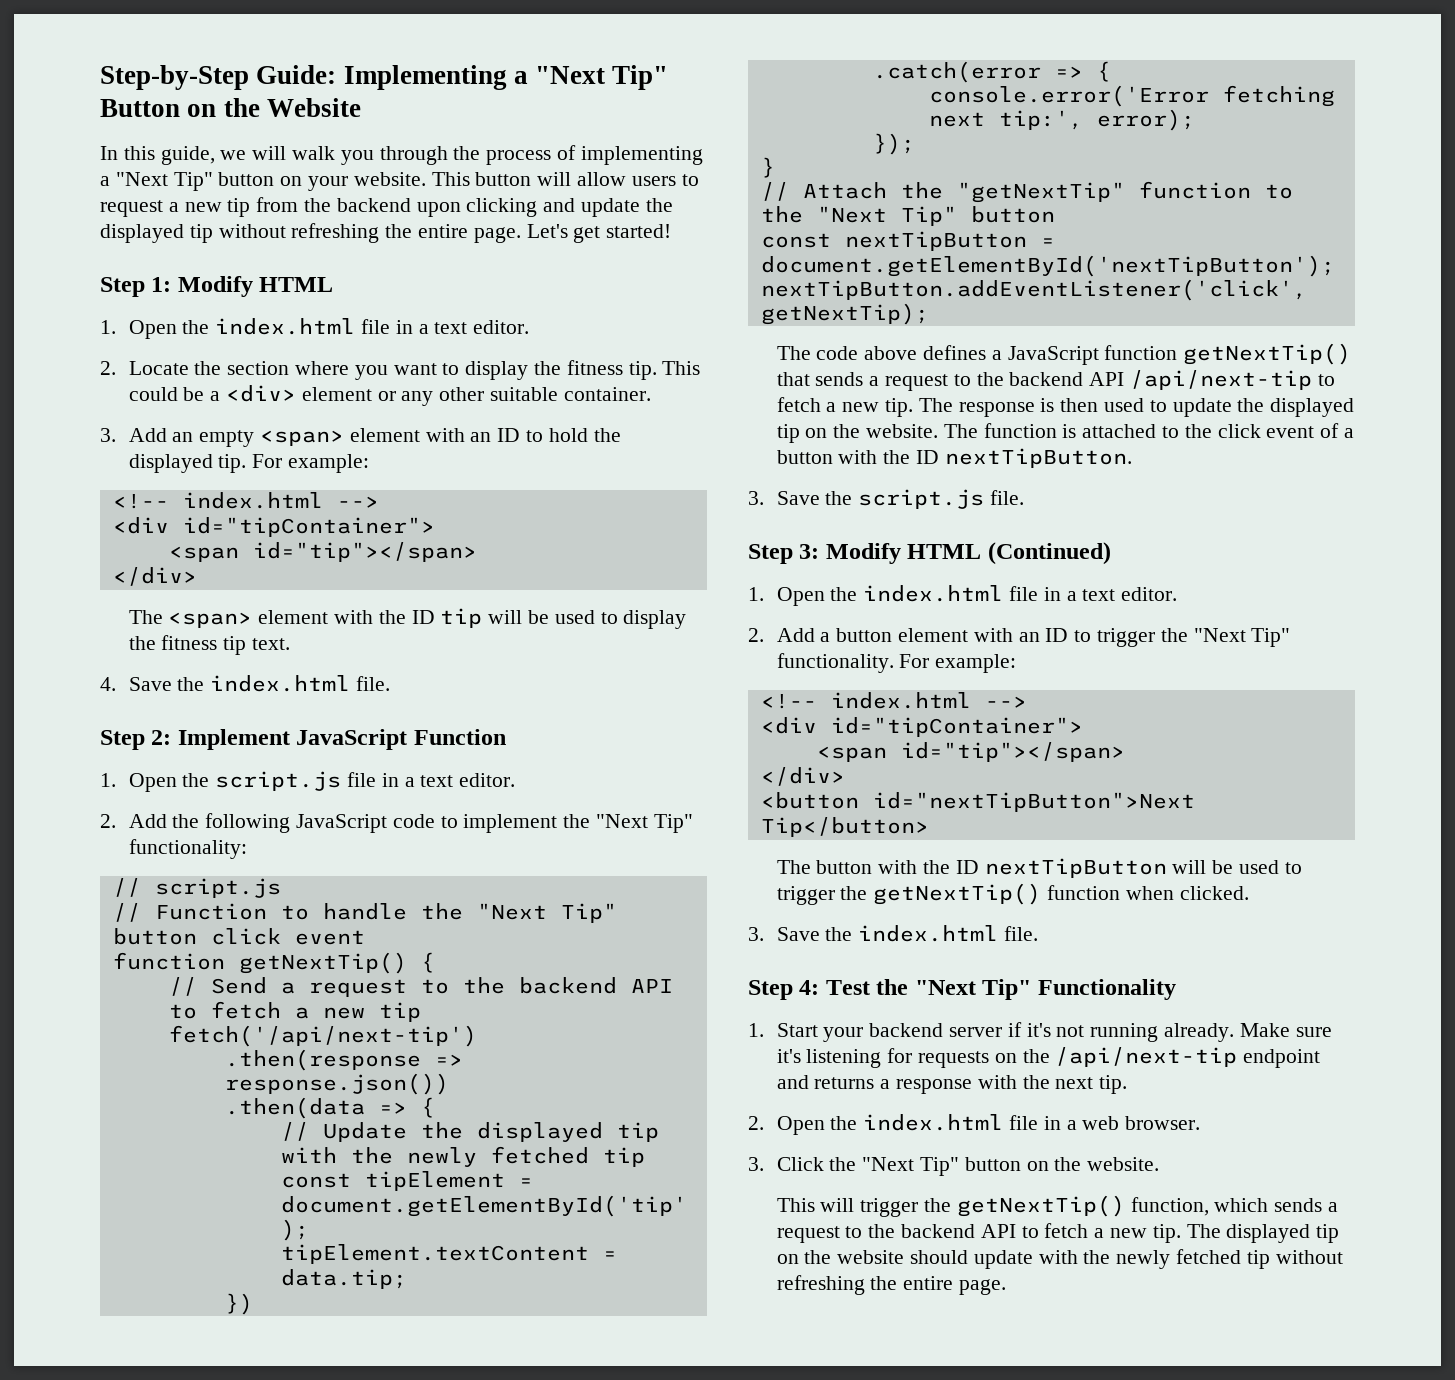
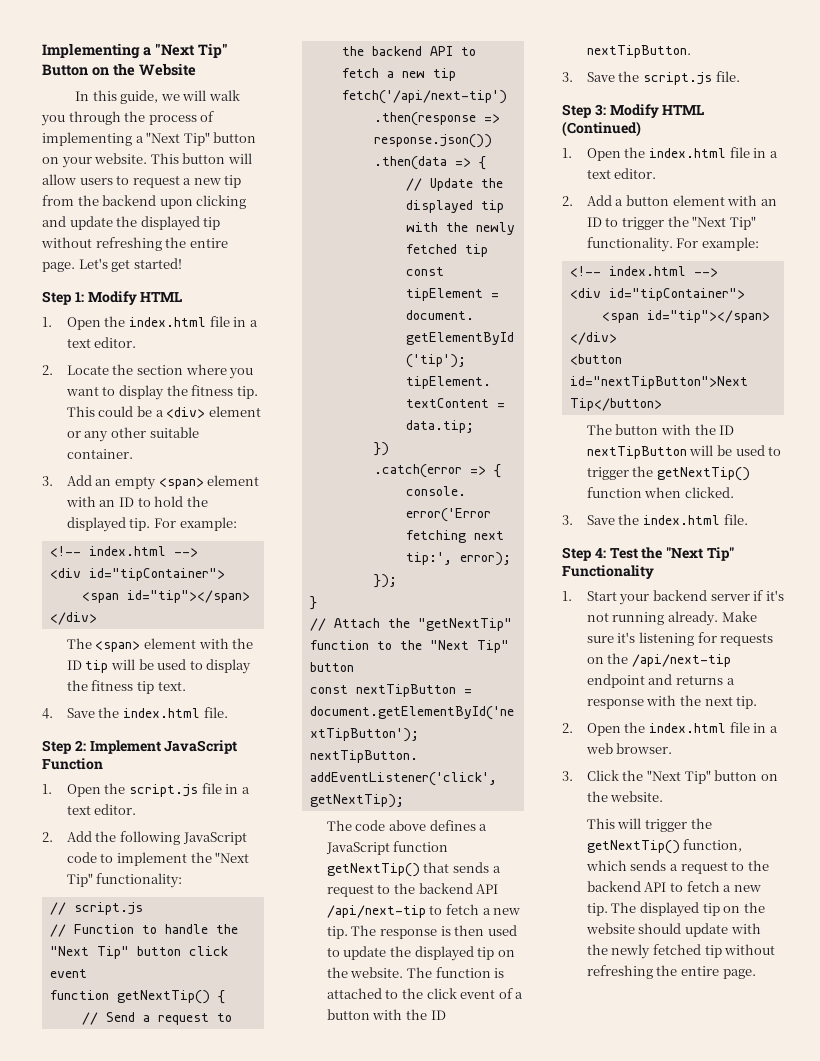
- Step-by-Step Guide: Implementing a "Next Tip" Button on the Website
+ Implementing a "Next Tip" Button on the Website

